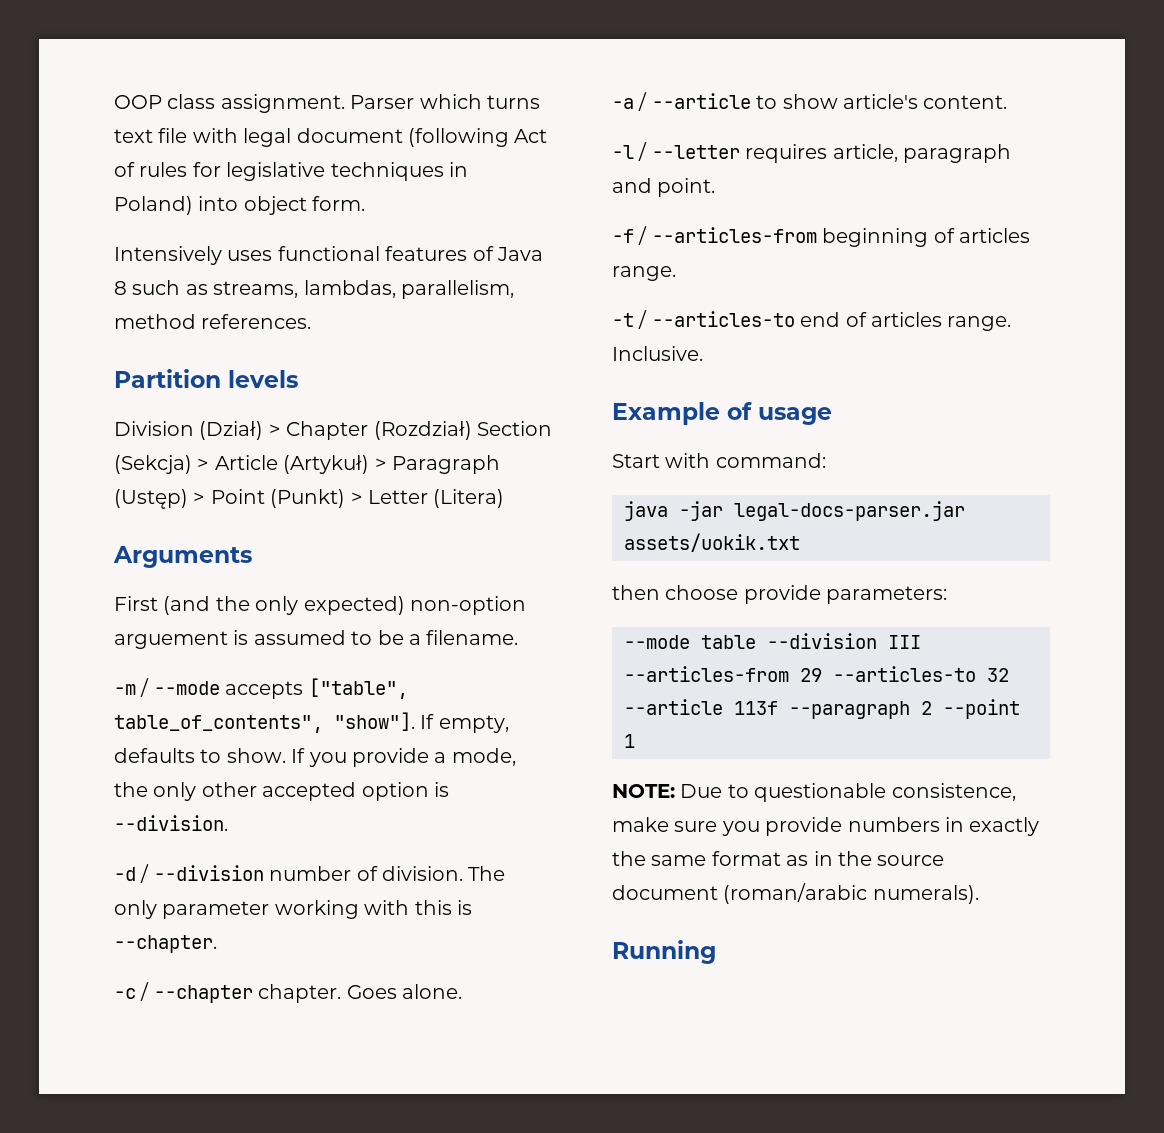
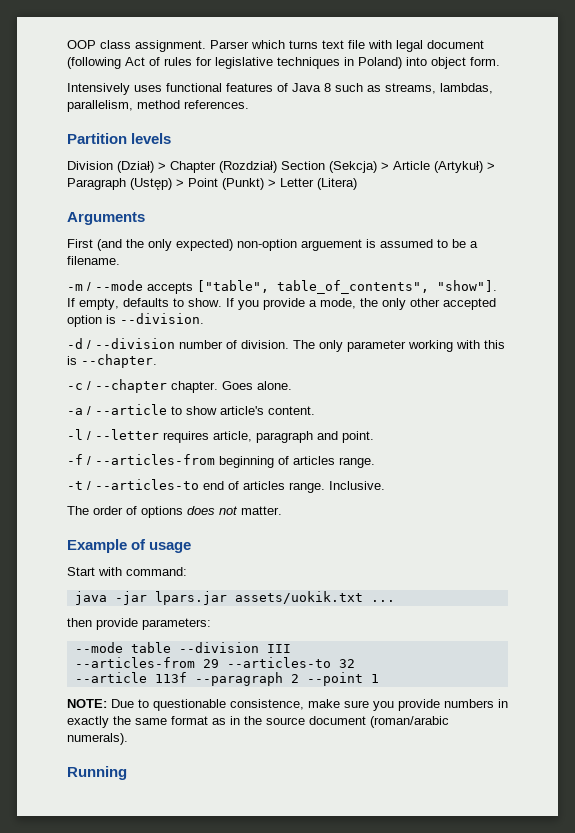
+ The order of options does not matter.
- java -jar legal-docs-parser.jar assets/uokik.txt
+ java -jar lpars.jar assets/uokik.txt ...
- then choose provide parameters:
+ then provide parameters:

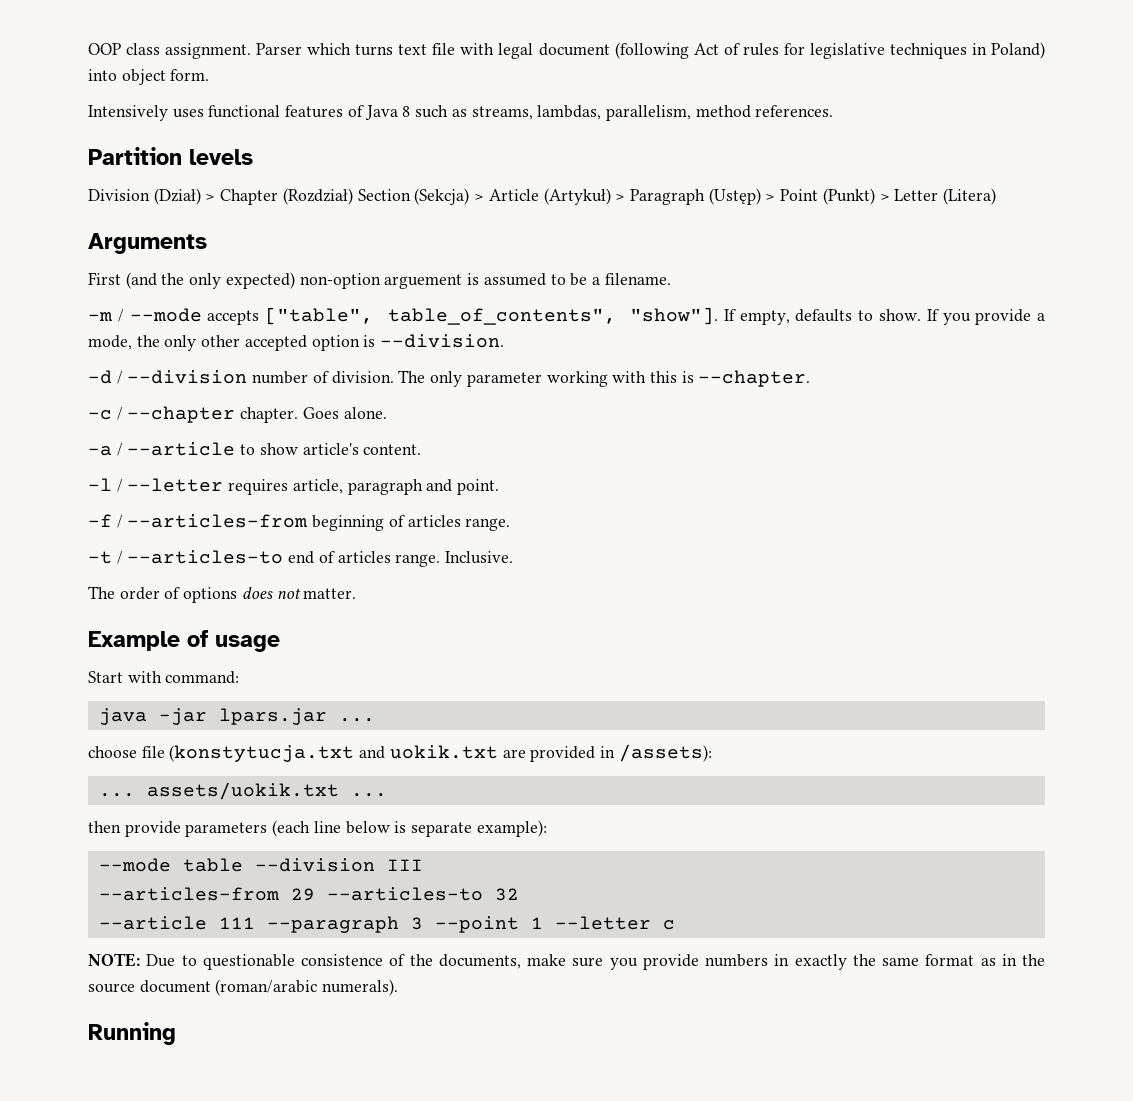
- java -jar lpars.jar assets/uokik.txt ...
- then provide parameters:
+ java -jar lpars.jar ...
+ choose file (konstytucja.txt and uokik.txt are provided in /assets):
+ ... assets/uokik.txt ...
+ then provide parameters (each line below is separate example):
- --article 113f --paragraph 2 --point 1
+ --article 111 --paragraph 3 --point 1 --letter c
- NOTE: Due to questionable consistence, make sure you provide numbers in exactly the same format as in the source document (roman/arabic numerals).
+ NOTE: Due to questionable consistence of the documents, make sure you provide numbers in exactly the same format as in the source document (roman/arabic numerals).

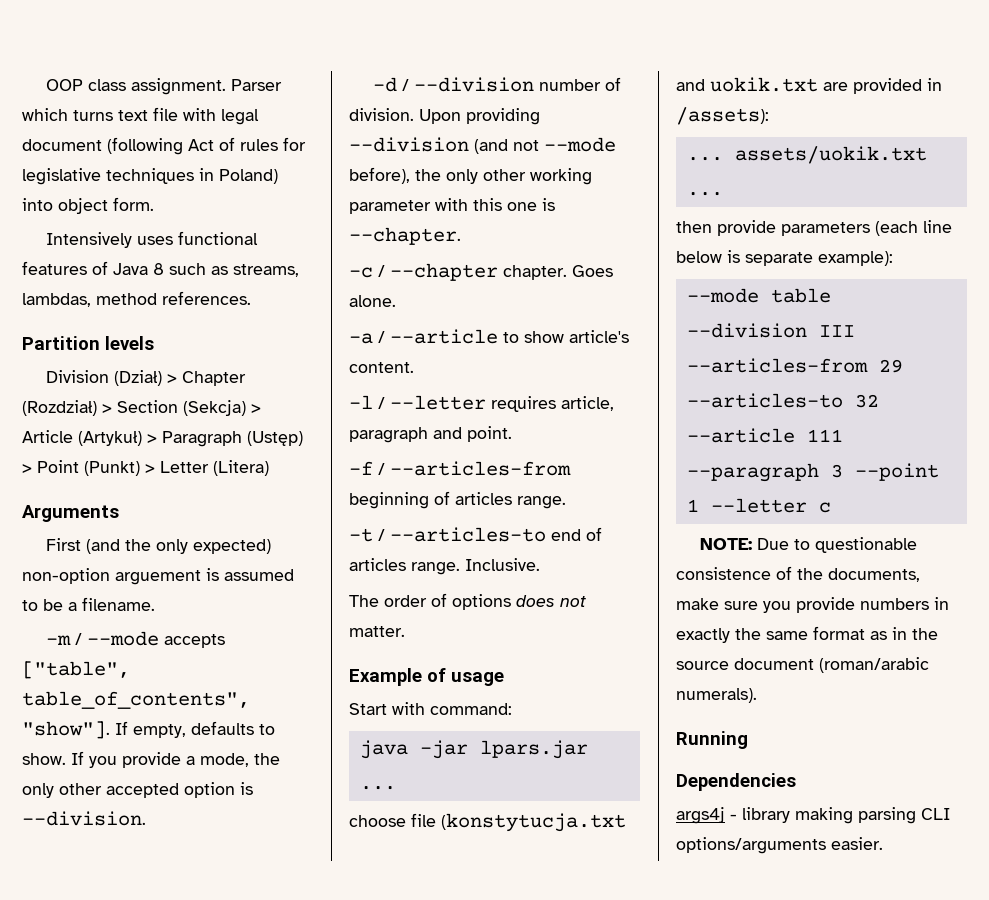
- Intensively uses functional features of Java 8 such as streams, lambdas, parallelism, method references.
+ Intensively uses functional features of Java 8 such as streams, lambdas, method references.
- Division (Dział) > Chapter (Rozdział) Section (Sekcja) > Article (Artykuł) > Paragraph (Ustęp) > Point (Punkt) > Letter (Litera)
+ Division (Dział) > Chapter (Rozdział) > Section (Sekcja) > Article (Artykuł) > Paragraph (Ustęp) > Point (Punkt) > Letter (Litera)
- The only parameter working with this is --chapter.
+ Upon providing --division (and not --mode before), the only other working parameter with this one is --chapter.
+ Dependencies
+ args4j - library making parsing CLI options/arguments easier.

